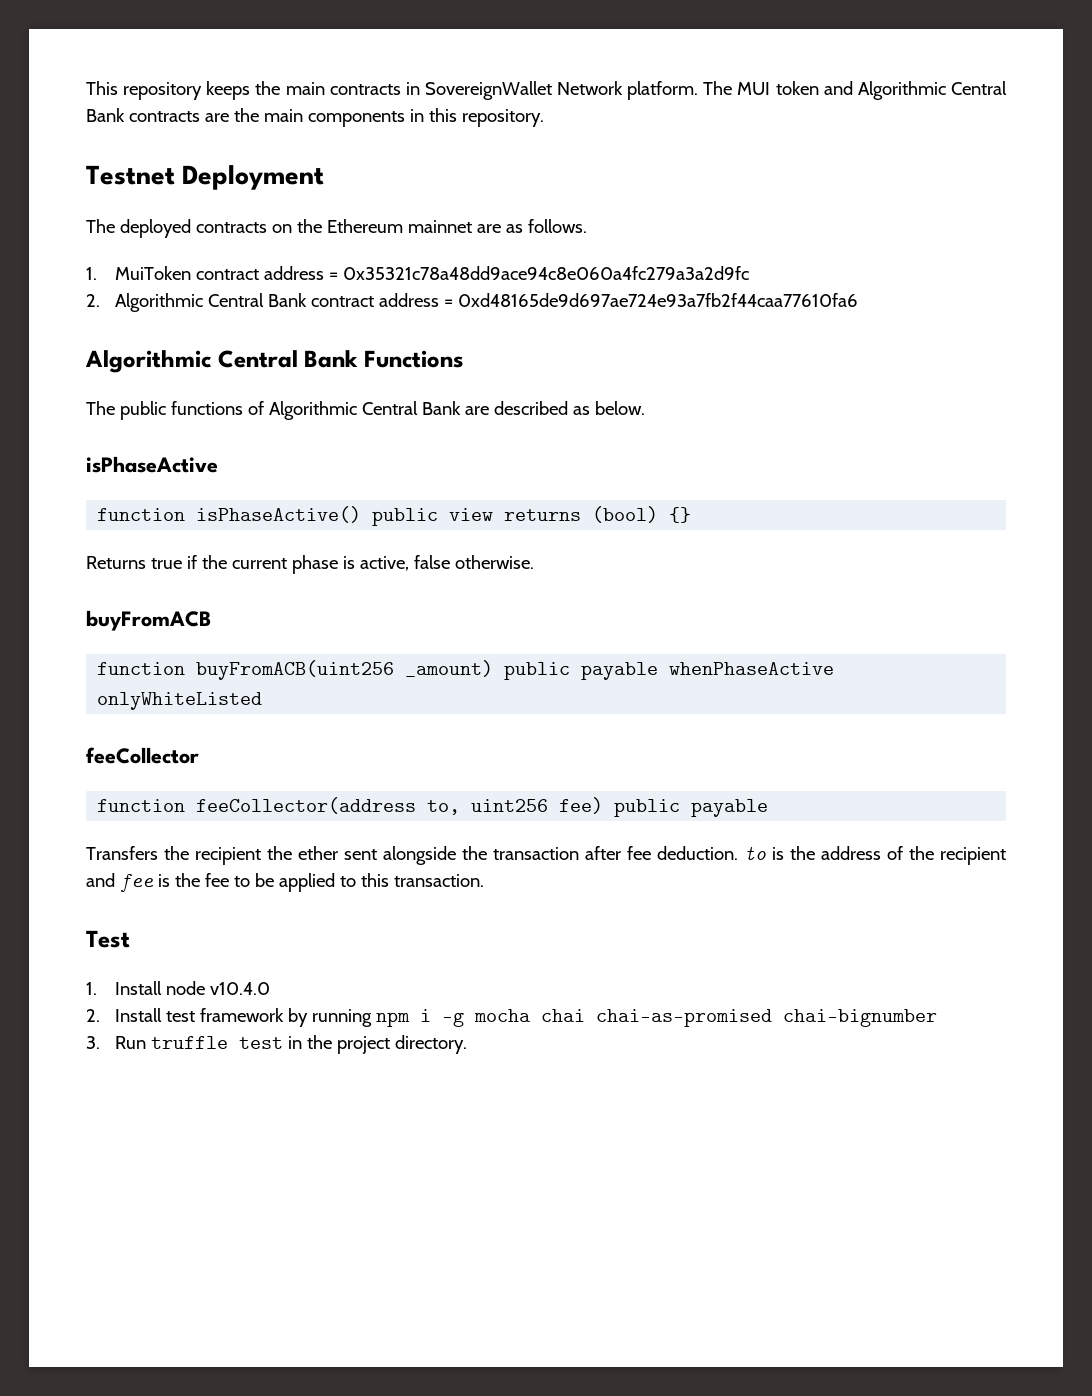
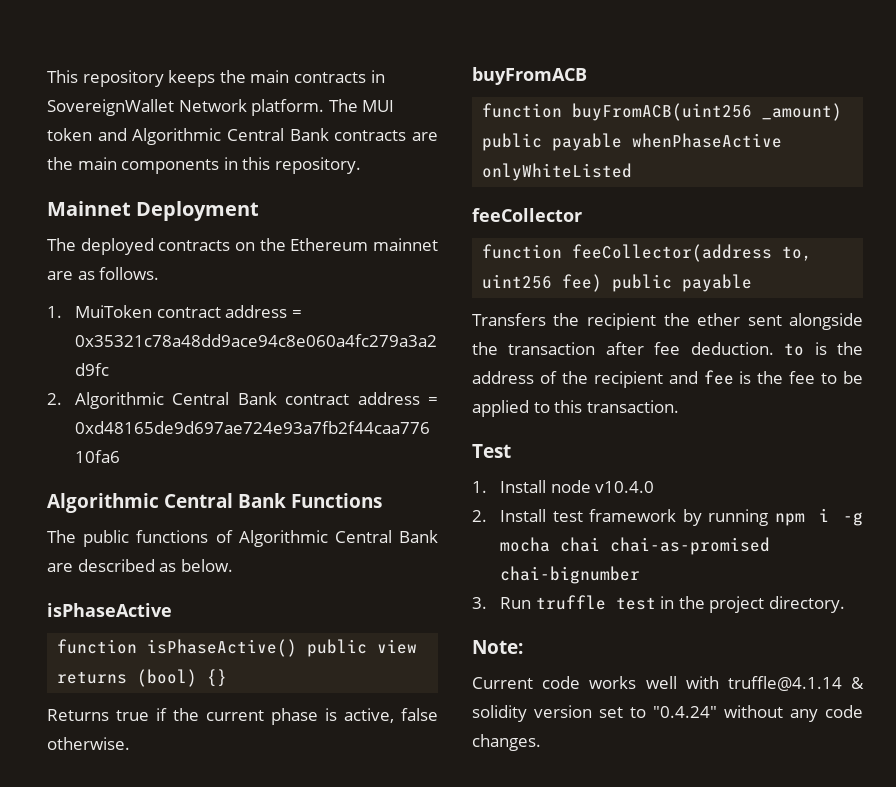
- Testnet Deployment
+ Mainnet Deployment
+ Note:
+ Current code works well with truffle@4.1.14 & solidity version set to "0.4.24" without any code changes.

